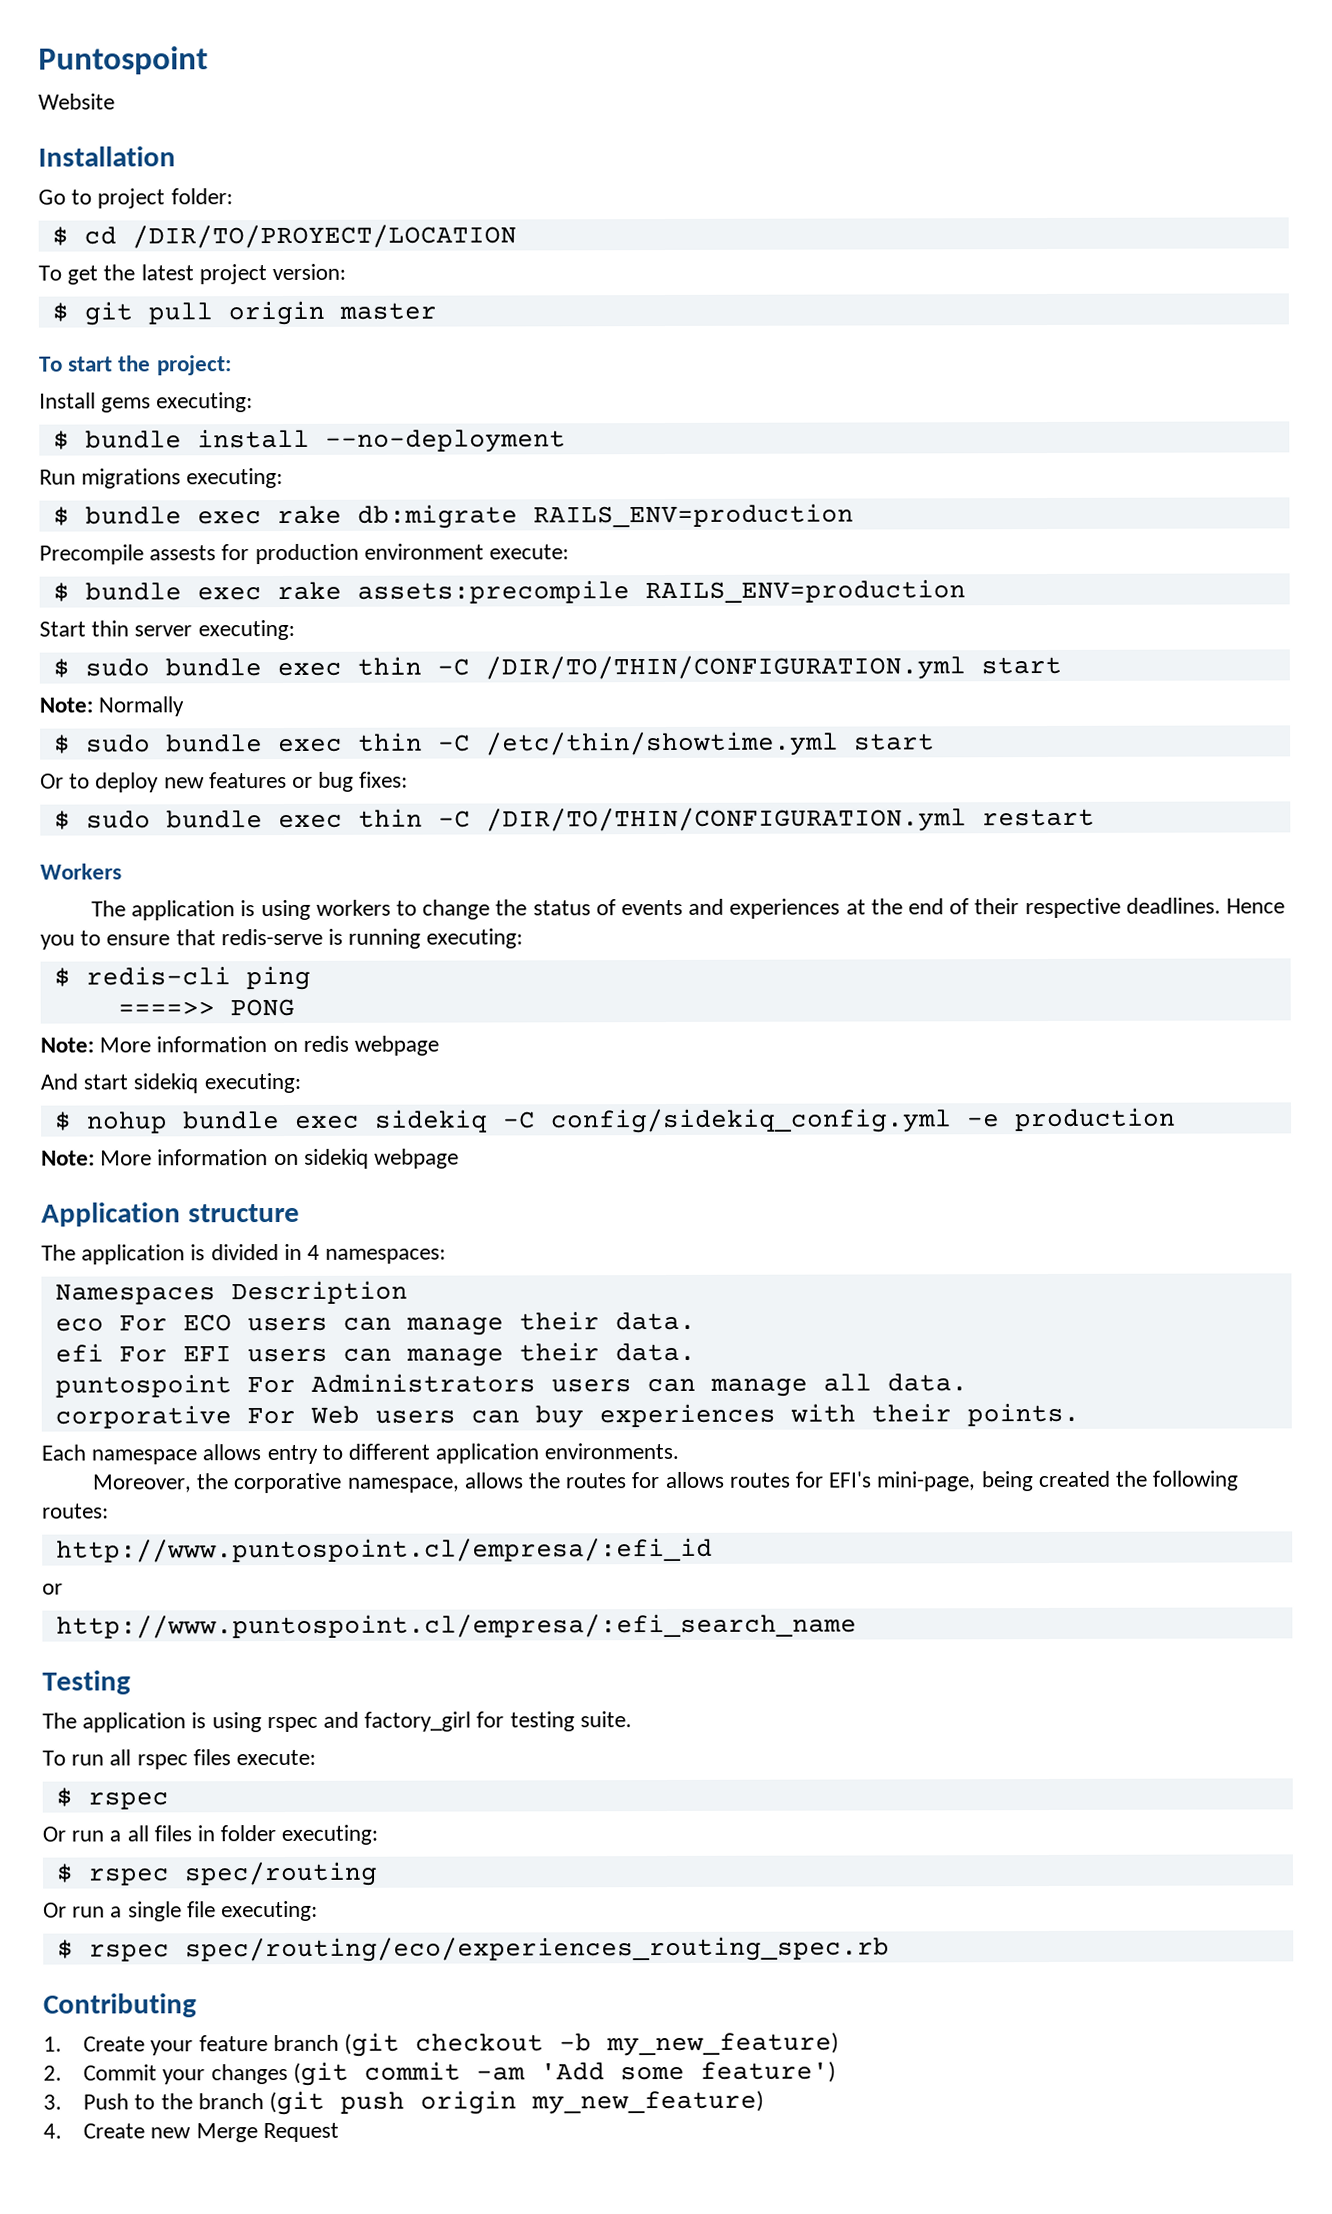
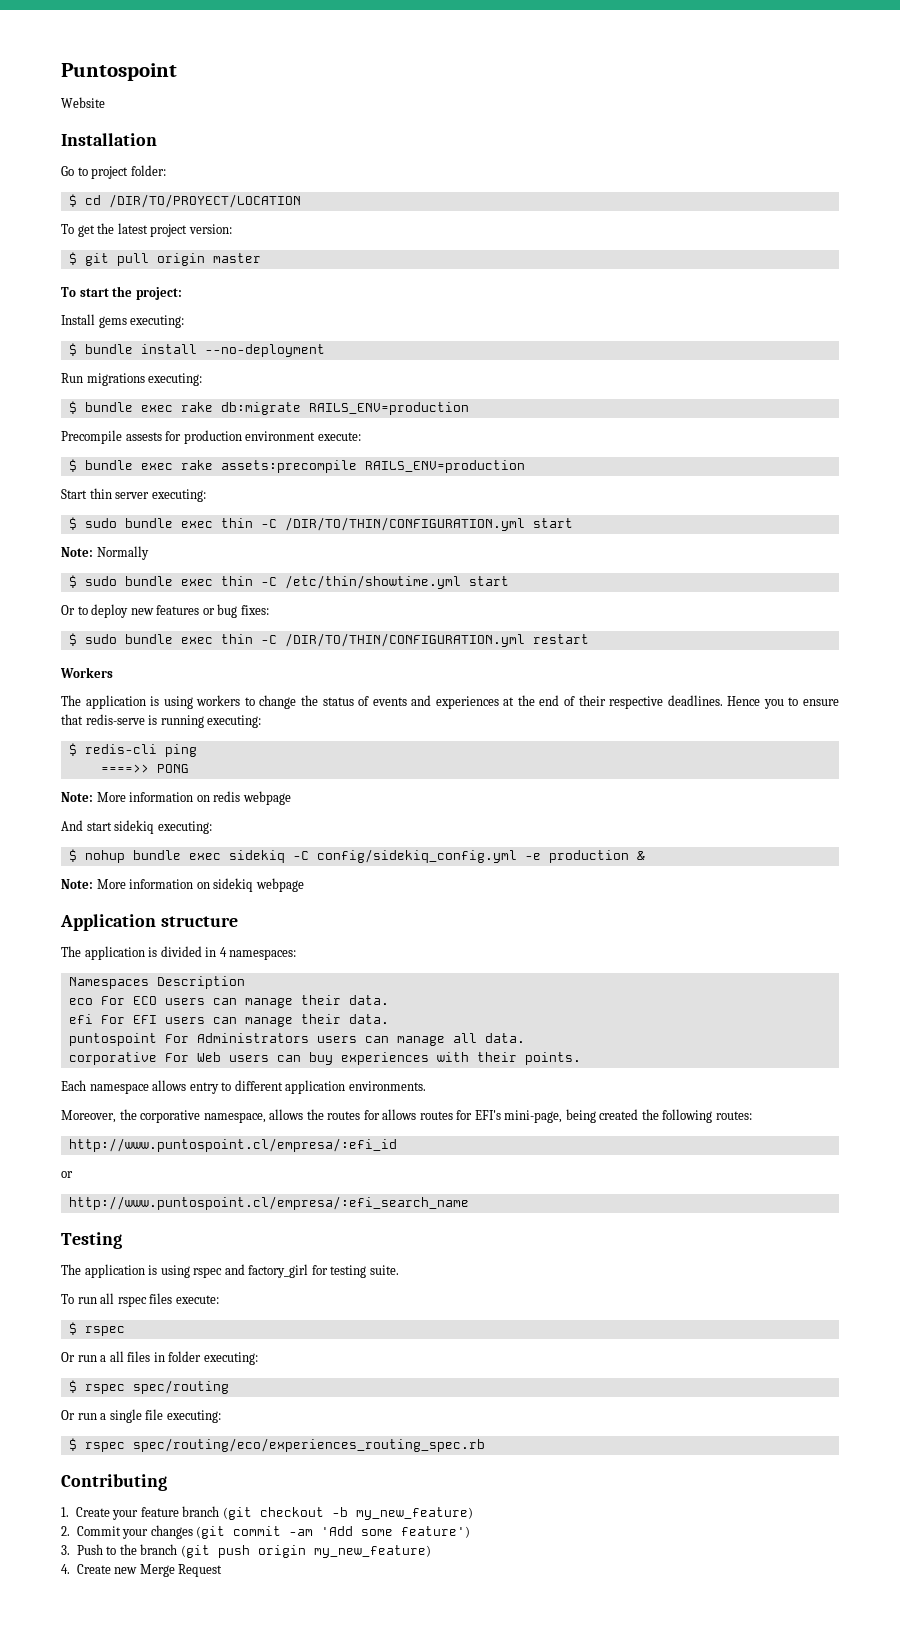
- $ nohup bundle exec sidekiq -C config/sidekiq_config.yml -e production
+ $ nohup bundle exec sidekiq -C config/sidekiq_config.yml -e production &

